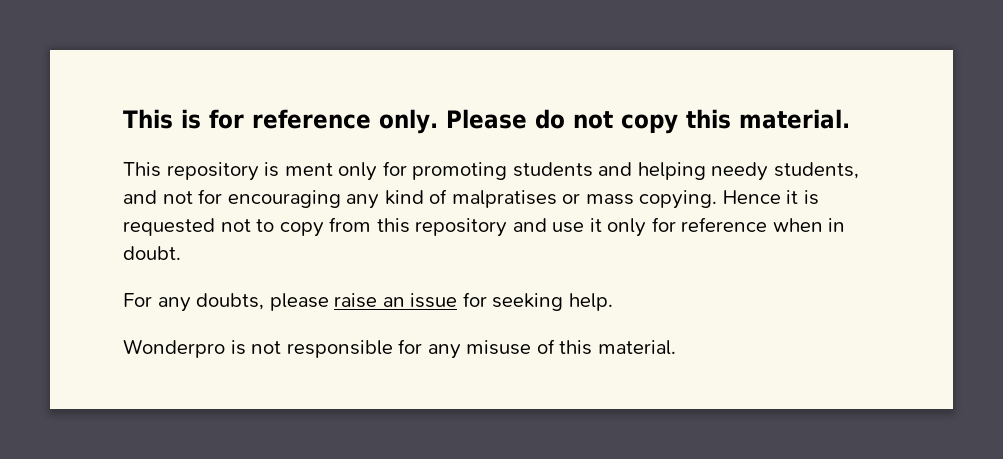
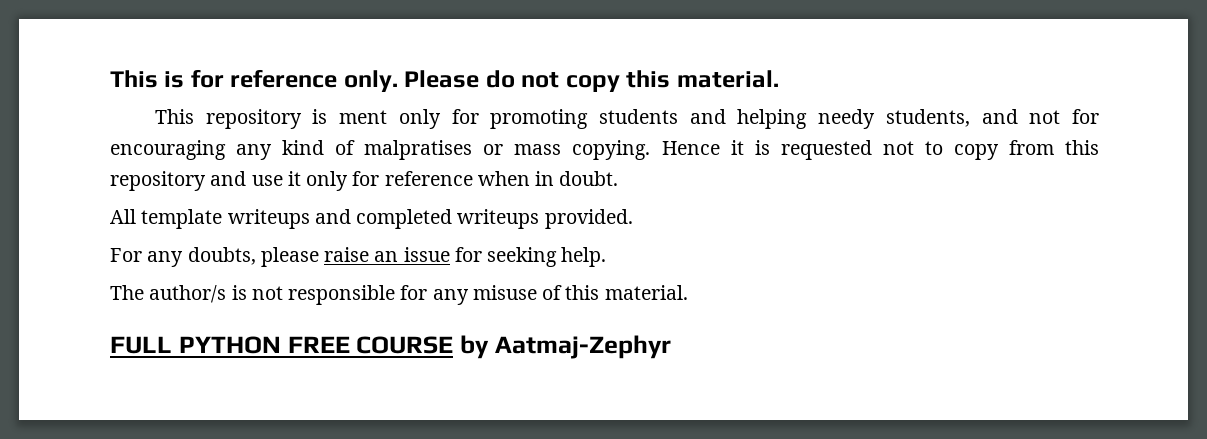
+ All template writeups and completed writeups provided.
- Wonderpro is not responsible for any misuse of this material.
+ The author/s is not responsible for any misuse of this material.
+ FULL PYTHON FREE COURSE by Aatmaj-Zephyr

